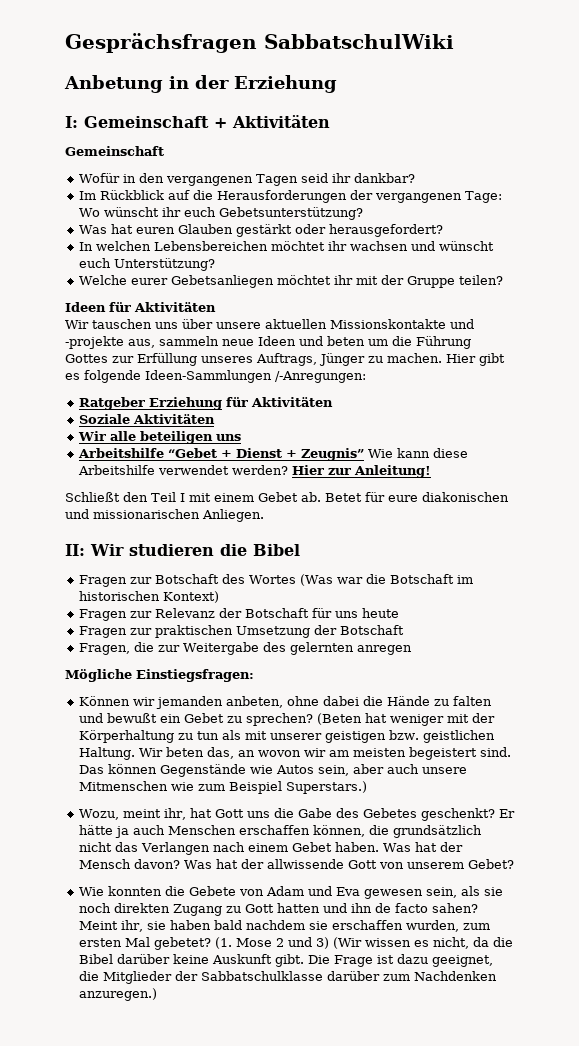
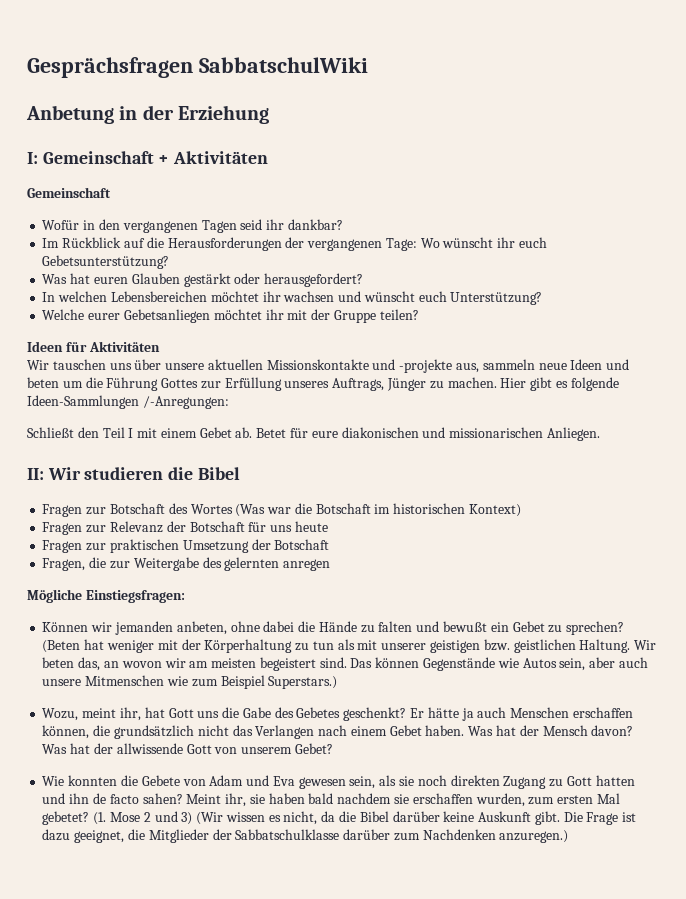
- Ratgeber Erziehung für Aktivitäten
- Soziale Aktivitäten
- Wir alle beteiligen uns
- Arbeitshilfe “Gebet + Dienst + Zeugnis” Wie kann diese Arbeitshilfe verwendet werden? Hier zur Anleitung!

